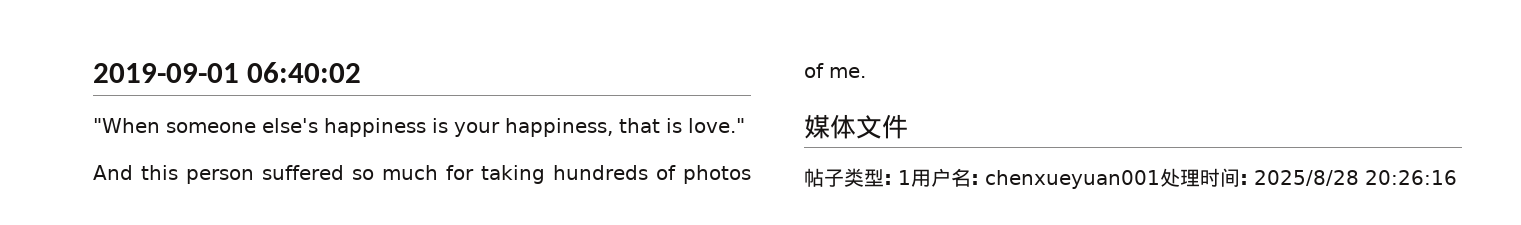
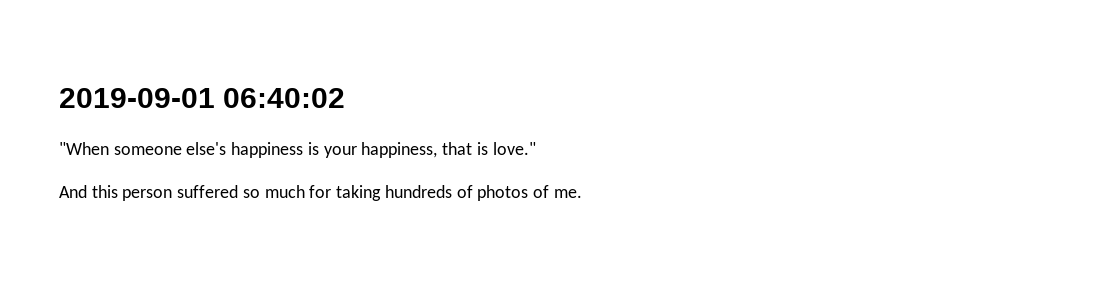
- 媒体文件
- 帖子类型: 1用户名: chenxueyuan001处理时间: 2025/8/28 20:26:16

